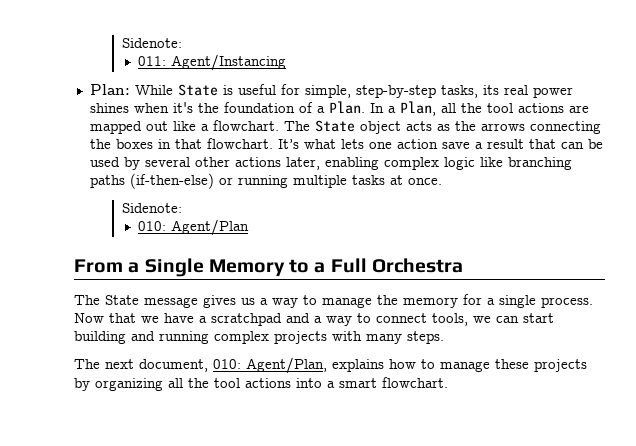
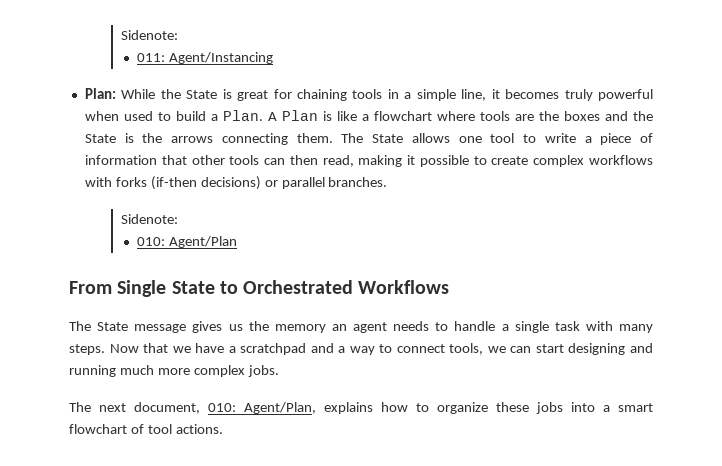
- Plan: While State is useful for simple, step-by-step tasks, its real power shines when it's the foundation of a Plan. In a Plan, all the tool actions are mapped out like a flowchart. The State object acts as the arrows connecting the boxes in that flowchart. It’s what lets one action save a result that can be used by several other actions later, enabling complex logic like branching paths (if-then-else) or running multiple tasks at once.
+ Plan: While the State is great for chaining tools in a simple line, it becomes truly powerful when used to build a Plan. A Plan is like a flowchart where tools are the boxes and the State is the arrows connecting them. The State allows one tool to write a piece of information that other tools can then read, making it possible to create complex workflows with forks (if-then decisions) or parallel branches.
  Sidenote:
  010: Agent/Plan
- From a Single Memory to a Full Orchestra
+ From Single State to Orchestrated Workflows
- The State message gives us a way to manage the memory for a single process.
+ The State message gives us the memory an agent needs to handle a single task with many steps.
- Now that we have a scratchpad and a way to connect tools, we can start building and running complex projects with many steps.
+ Now that we have a scratchpad and a way to connect tools, we can start designing and running much more complex jobs.
- The next document, 010: Agent/Plan, explains how to manage these projects by organizing all the tool actions into a smart flowchart.
+ The next document, 010: Agent/Plan, explains how to organize these jobs into a smart flowchart of tool actions.

